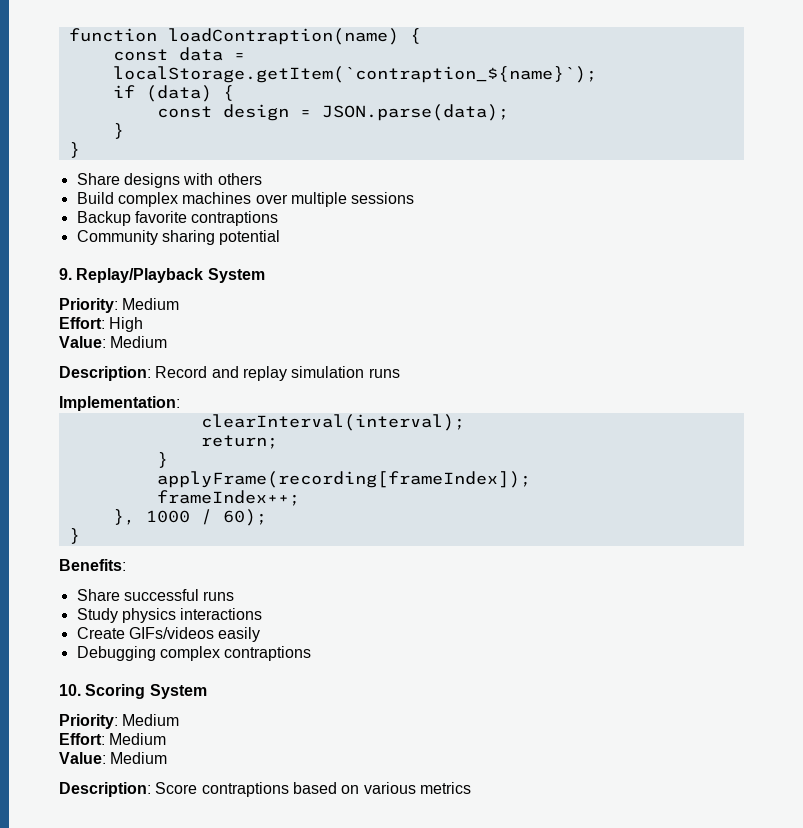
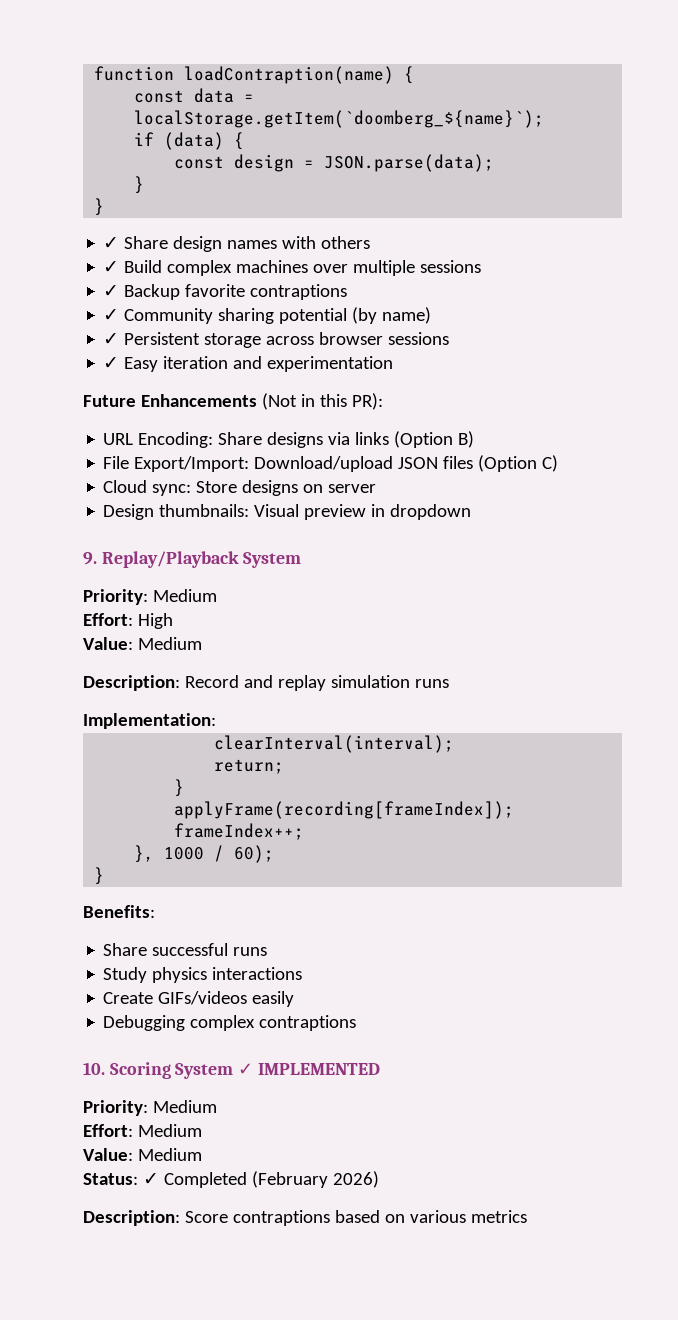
- const data = localStorage.getItem(`contraption_${name}`);
+ const data = localStorage.getItem(`doomberg_${name}`);
- Share designs with others
+ ✓ Share design names with others
- Build complex machines over multiple sessions
+ ✓ Build complex machines over multiple sessions
- Backup favorite contraptions
+ ✓ Backup favorite contraptions
- Community sharing potential
+ ✓ Community sharing potential (by name)
+ ✓ Persistent storage across browser sessions
+ ✓ Easy iteration and experimentation
+ Future Enhancements (Not in this PR):
+ URL Encoding: Share designs via links (Option B)
+ File Export/Import: Download/upload JSON files (Option C)
+ Cloud sync: Store designs on server
+ Design thumbnails: Visual preview in dropdown
- 10. Scoring System
+ 10. Scoring System ✓ IMPLEMENTED
+ Status: ✓ Completed (February 2026)

